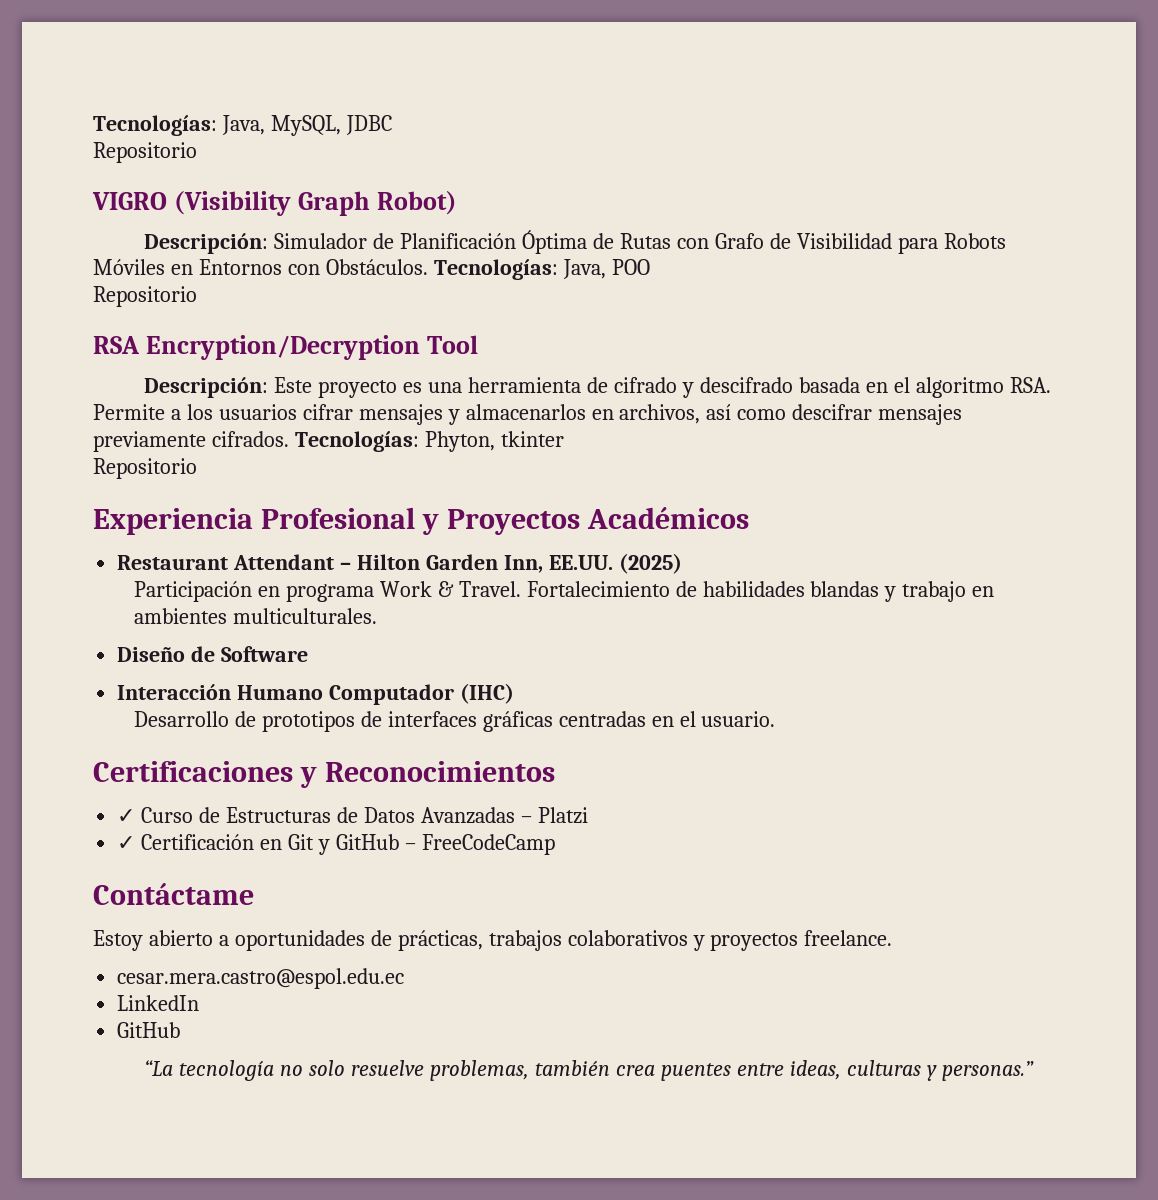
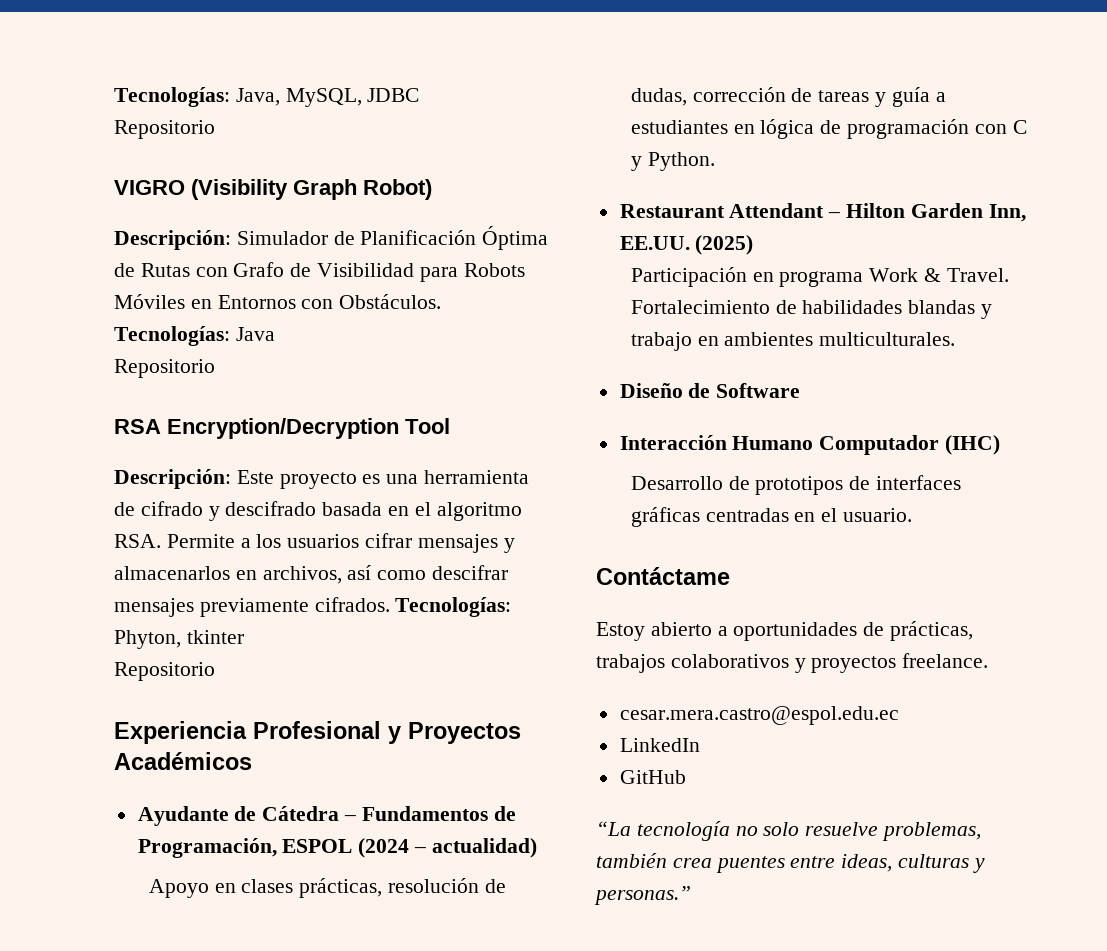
- Tecnologías: Java, POO
+ Tecnologías: Java
+ Ayudante de Cátedra – Fundamentos de Programación, ESPOL (2024 – actualidad)
+ Apoyo en clases prácticas, resolución de dudas, corrección de tareas y guía a estudiantes en lógica de programación con C y Python.
- Certificaciones y Reconocimientos
- ✓ Curso de Estructuras de Datos Avanzadas – Platzi
- ✓ Certificación en Git y GitHub – FreeCodeCamp

